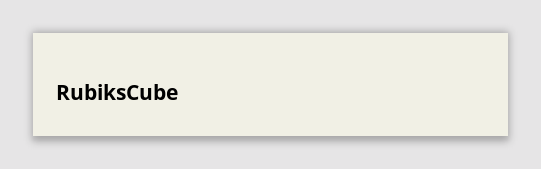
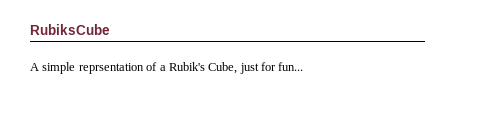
+ A simple reprsentation of a Rubik's Cube, just for fun...

